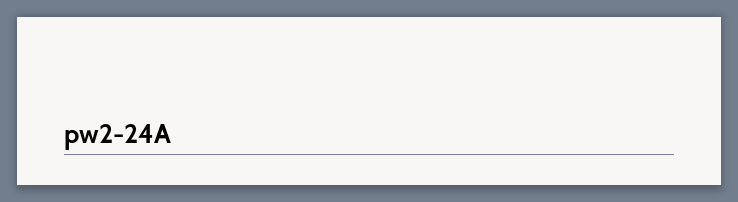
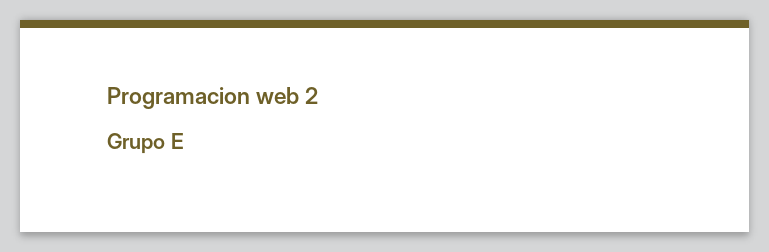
- pw2-24A
+ Programacion web 2
+ Grupo E

